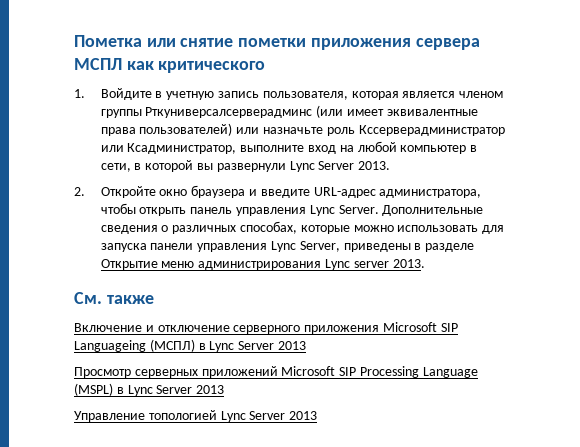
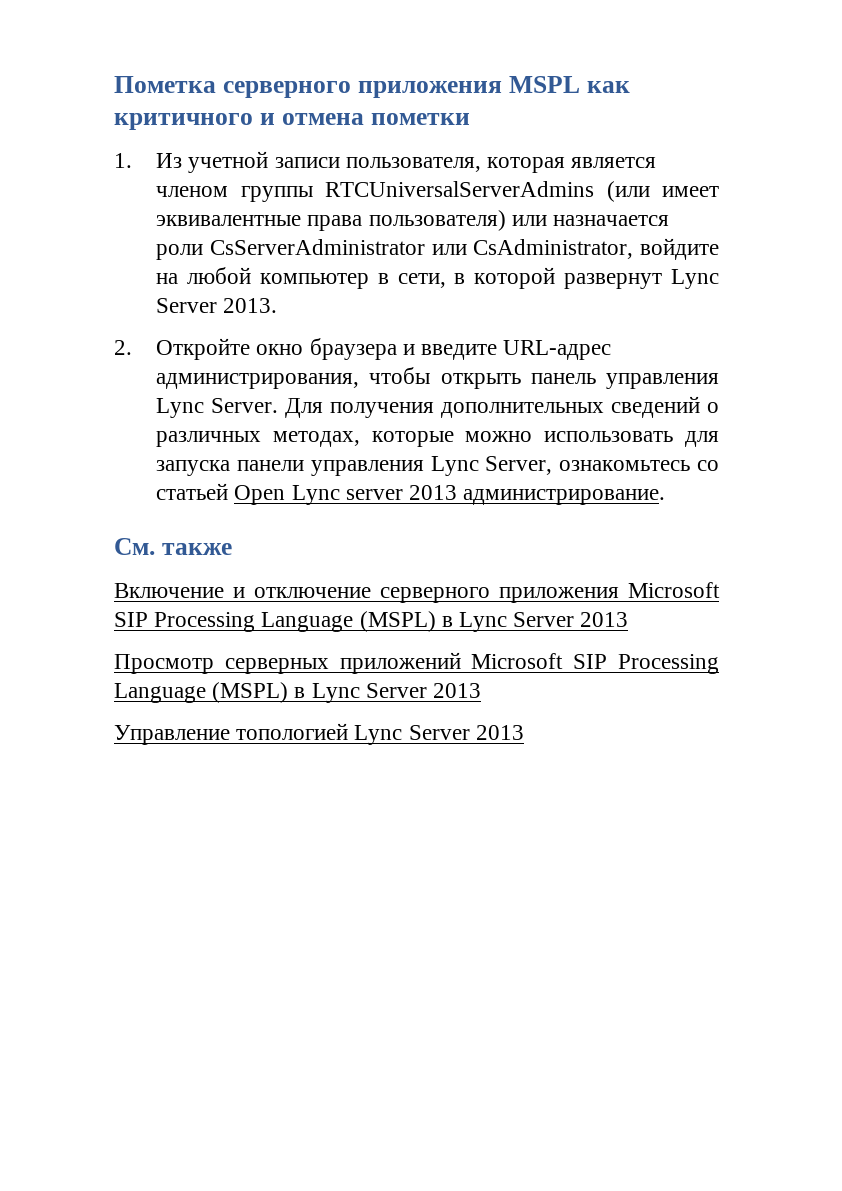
- Пометка или снятие пометки приложения сервера МСПЛ как критического
- 1. Войдите в учетную запись пользователя, которая является членом группы Рткуниверсалсерверадминс (или имеет эквивалентные права пользователей) или назначьте роль Кссерверадминистратор или Ксадминистратор, выполните вход на любой компьютер в сети, в которой вы развернули Lync Server 2013.
+ Пометка серверного приложения MSPL как критичного и отмена пометки
+ 1. Из учетной записи пользователя, которая является членом группы RTCUniversalServerAdmins (или имеет эквивалентные права пользователя) или назначается роли CsServerAdministrator или CsAdministrator, войдите на любой компьютер в сети, в которой развернут Lync Server 2013.
- 2. Откройте окно браузера и введите URL-адрес администратора, чтобы открыть панель управления Lync Server.
+ 2. Откройте окно браузера и введите URL-адрес администрирования, чтобы открыть панель управления Lync Server.
- Дополнительные сведения о различных способах, которые можно использовать для запуска панели управления Lync Server, приведены в разделе Открытие меню администрирования Lync server 2013.
+ Для получения дополнительных сведений о различных методах, которые можно использовать для запуска панели управления Lync Server, ознакомьтесь со статьей Open Lync server 2013 администрирование.
- Включение и отключение серверного приложения Microsoft SIP Languageing (МСПЛ) в Lync Server 2013
+ Включение и отключение серверного приложения Microsoft SIP Processing Language (MSPL) в Lync Server 2013

